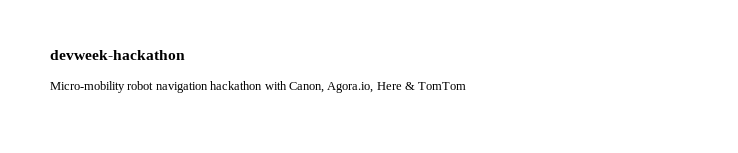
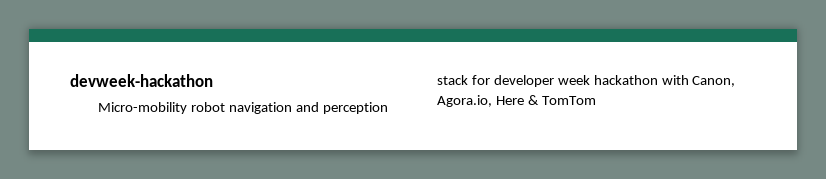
- Micro-mobility robot navigation hackathon with Canon, Agora.io, Here & TomTom
+ Micro-mobility robot navigation and perception stack for developer week hackathon with Canon, Agora.io, Here & TomTom

